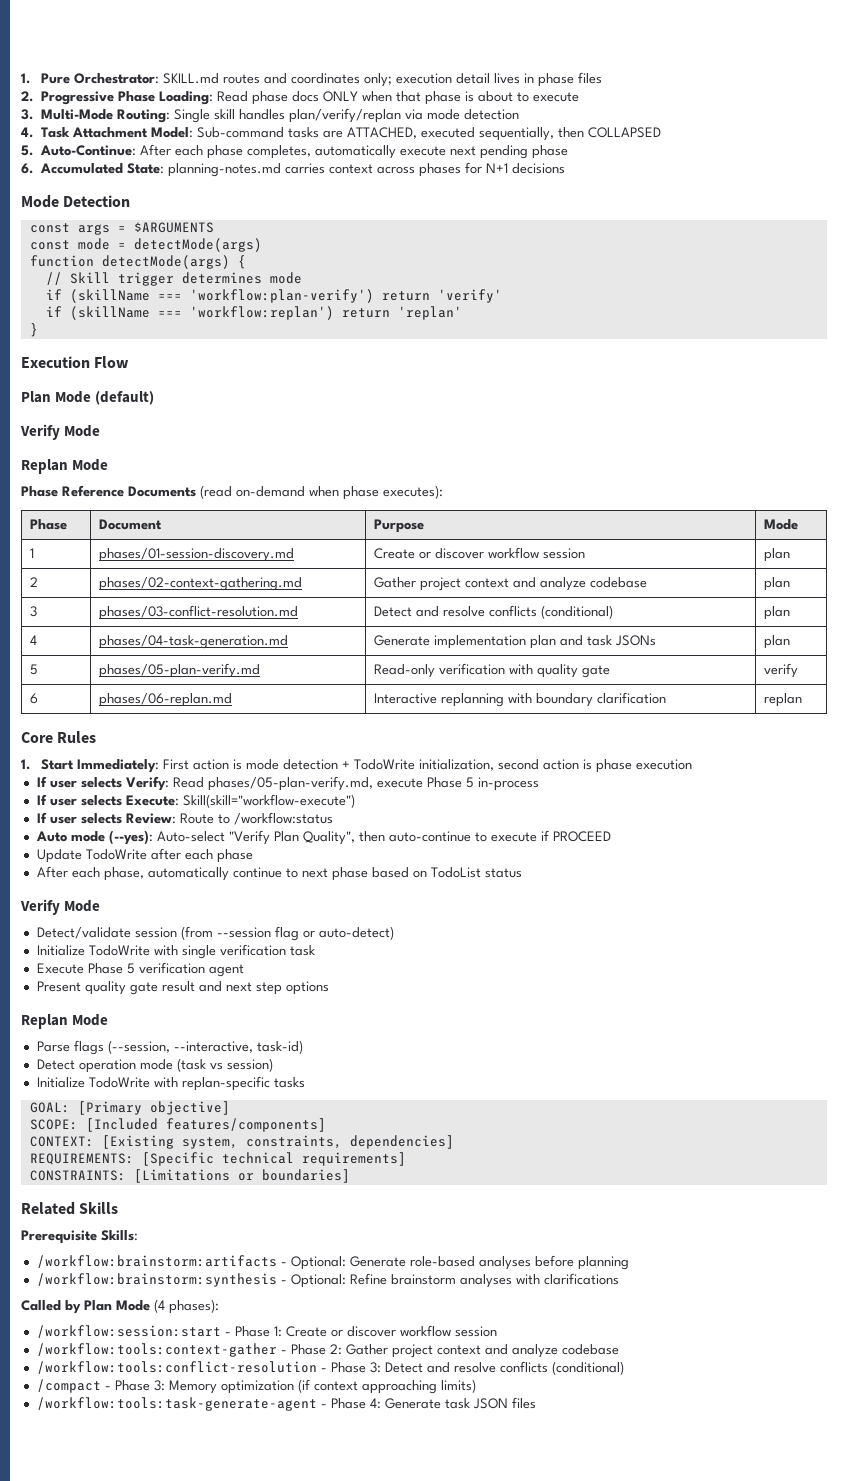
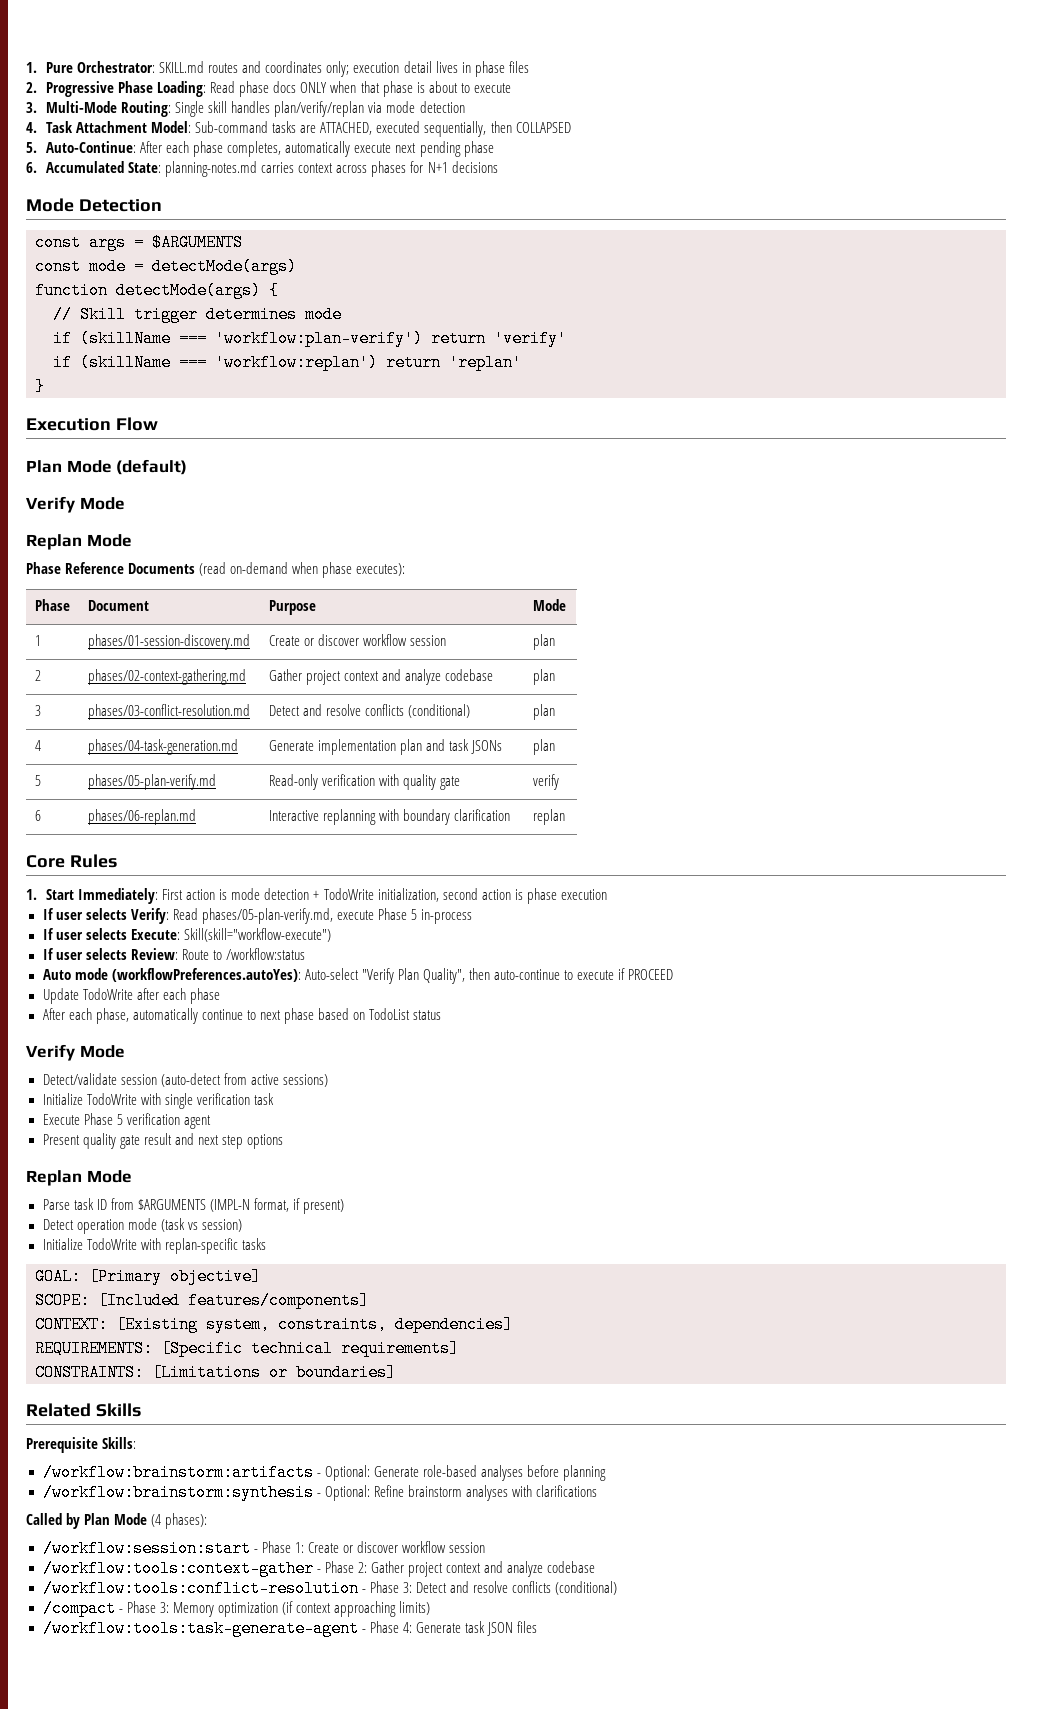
- Auto mode (--yes): Auto-select "Verify Plan Quality", then auto-continue to execute if PROCEED
+ Auto mode (workflowPreferences.autoYes): Auto-select "Verify Plan Quality", then auto-continue to execute if PROCEED
- Detect/validate session (from --session flag or auto-detect)
+ Detect/validate session (auto-detect from active sessions)
- Parse flags (--session, --interactive, task-id)
+ Parse task ID from $ARGUMENTS (IMPL-N format, if present)

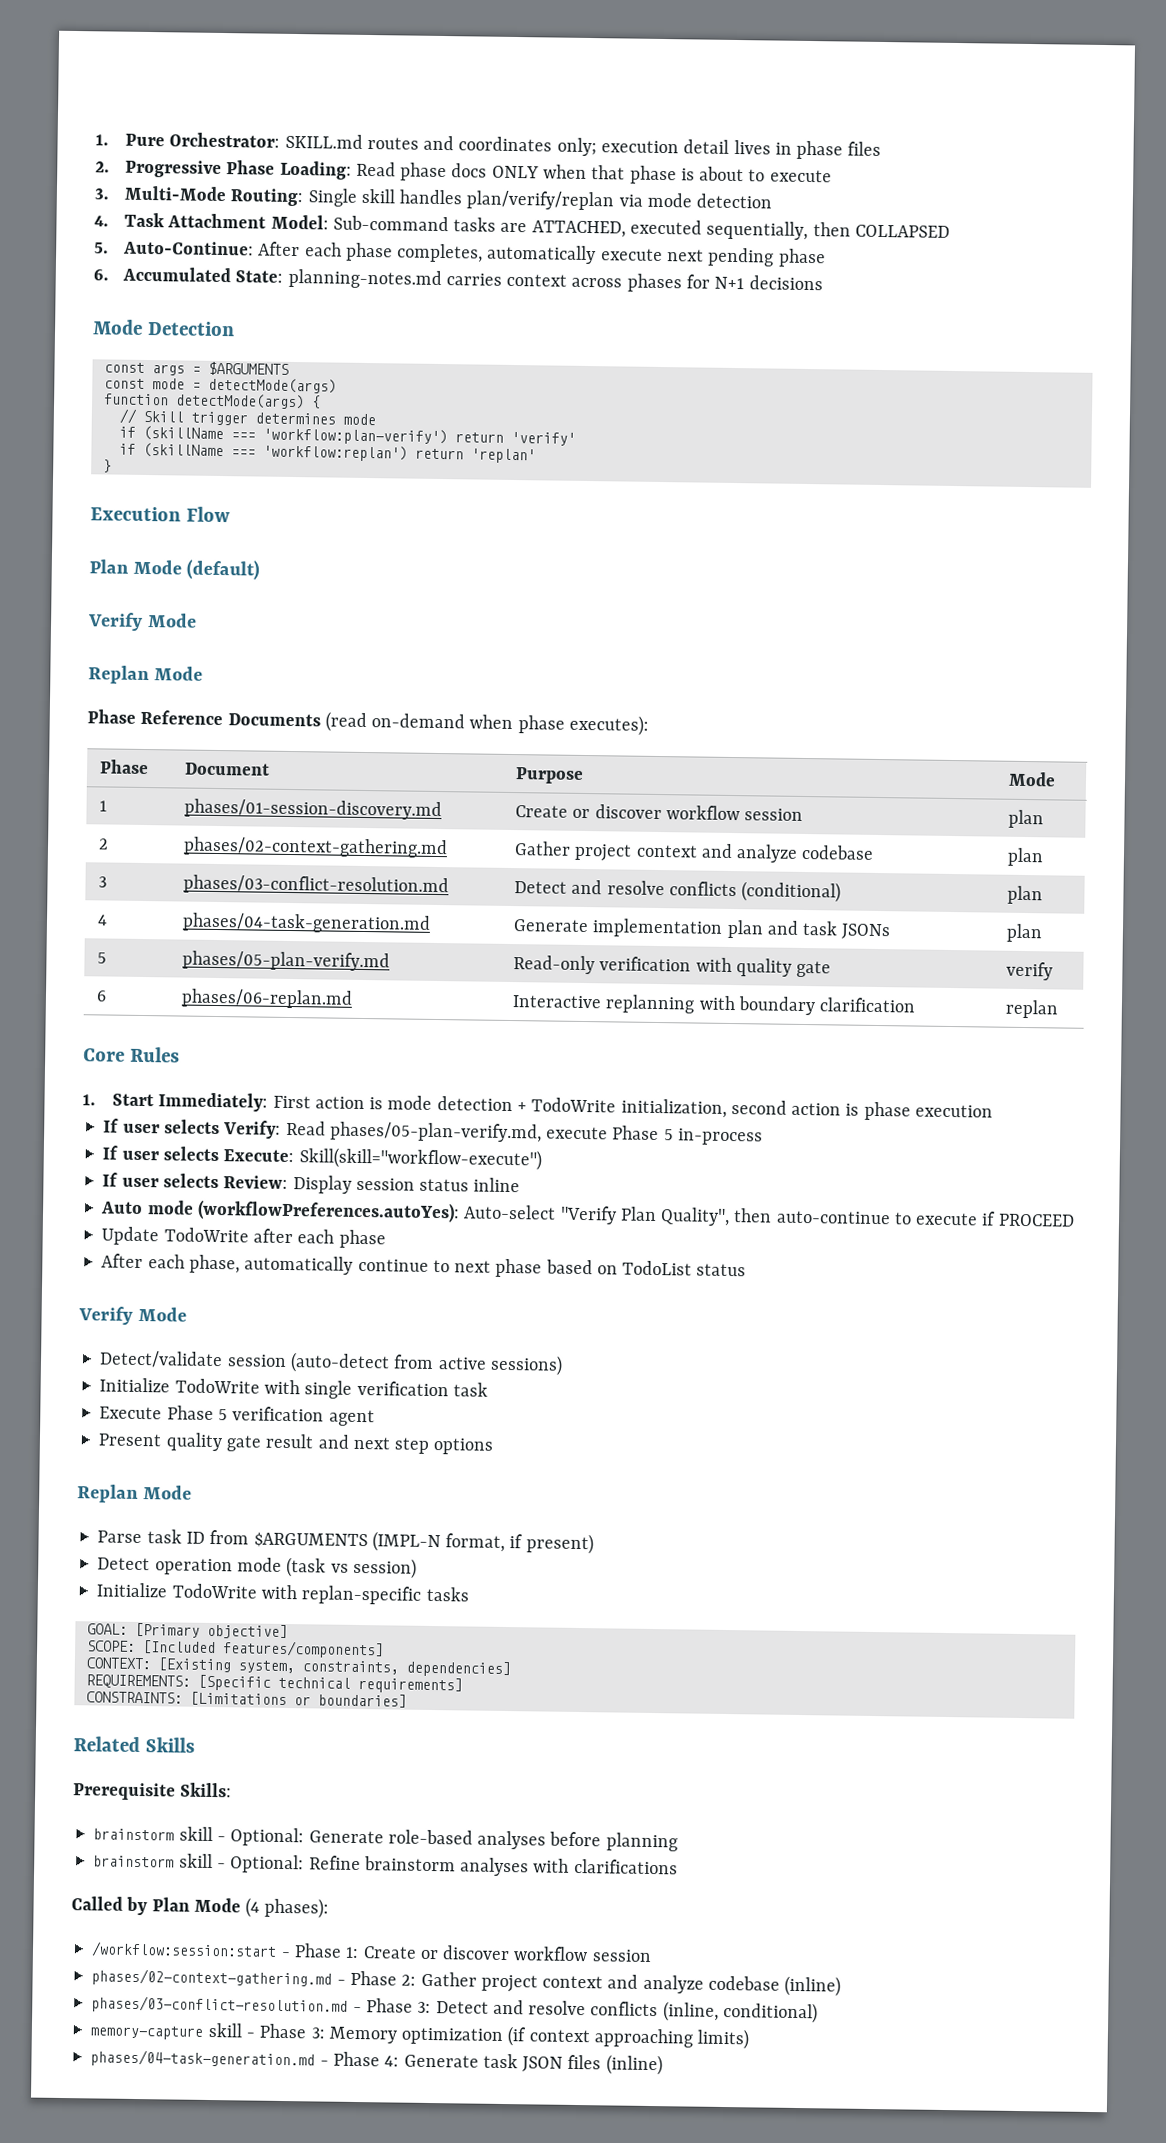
- If user selects Review: Route to /workflow:status
+ If user selects Review: Display session status inline
- /workflow:brainstorm:artifacts - Optional: Generate role-based analyses before planning
+ brainstorm skill - Optional: Generate role-based analyses before planning
- /workflow:brainstorm:synthesis - Optional: Refine brainstorm analyses with clarifications
+ brainstorm skill - Optional: Refine brainstorm analyses with clarifications
- /workflow:tools:context-gather - Phase 2: Gather project context and analyze codebase
- /workflow:tools:conflict-resolution - Phase 3: Detect and resolve conflicts (conditional)
- /compact - Phase 3: Memory optimization (if context approaching limits)
+ phases/02-context-gathering.md - Phase 2: Gather project context and analyze codebase (inline)
+ phases/03-conflict-resolution.md - Phase 3: Detect and resolve conflicts (inline, conditional)
+ memory-capture skill - Phase 3: Memory optimization (if context approaching limits)
- /workflow:tools:task-generate-agent - Phase 4: Generate task JSON files
+ phases/04-task-generation.md - Phase 4: Generate task JSON files (inline)

